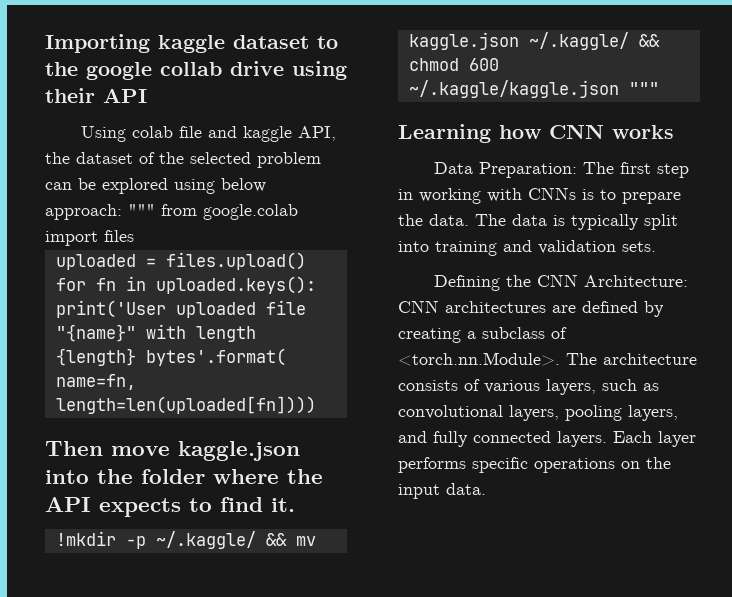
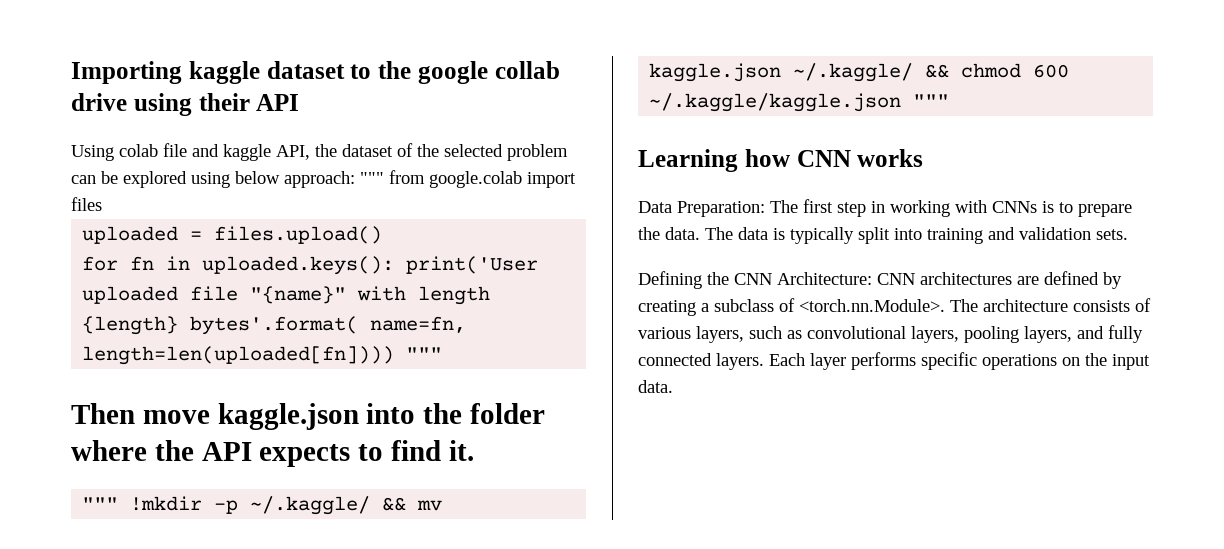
- for fn in uploaded.keys(): print('User uploaded file "{name}" with length {length} bytes'.format( name=fn, length=len(uploaded[fn])))
+ for fn in uploaded.keys(): print('User uploaded file "{name}" with length {length} bytes'.format( name=fn, length=len(uploaded[fn]))) """
- !mkdir -p ~/.kaggle/ && mv kaggle.json ~/.kaggle/ && chmod 600 ~/.kaggle/kaggle.json """
+ """ !mkdir -p ~/.kaggle/ && mv kaggle.json ~/.kaggle/ && chmod 600 ~/.kaggle/kaggle.json """

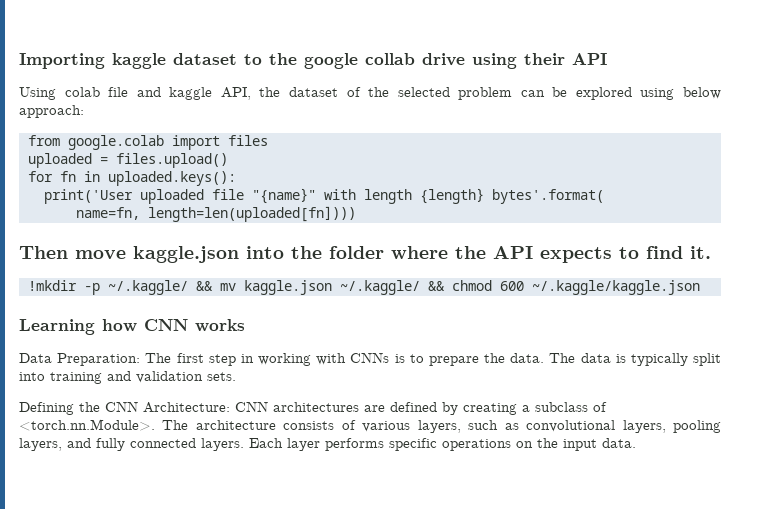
- Using colab file and kaggle API, the dataset of the selected problem can be explored using below approach: """ from google.colab import files
+ Using colab file and kaggle API, the dataset of the selected problem can be explored using below approach:
+ from google.colab import files
- for fn in uploaded.keys(): print('User uploaded file "{name}" with length {length} bytes'.format( name=fn, length=len(uploaded[fn]))) """
+ for fn in uploaded.keys():
+ print('User uploaded file "{name}" with length {length} bytes'.format(
+ name=fn, length=len(uploaded[fn])))
- """ !mkdir -p ~/.kaggle/ && mv kaggle.json ~/.kaggle/ && chmod 600 ~/.kaggle/kaggle.json """
+ !mkdir -p ~/.kaggle/ && mv kaggle.json ~/.kaggle/ && chmod 600 ~/.kaggle/kaggle.json

